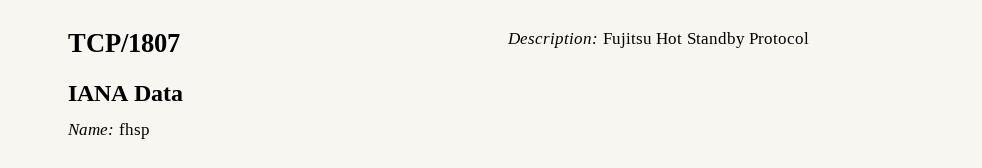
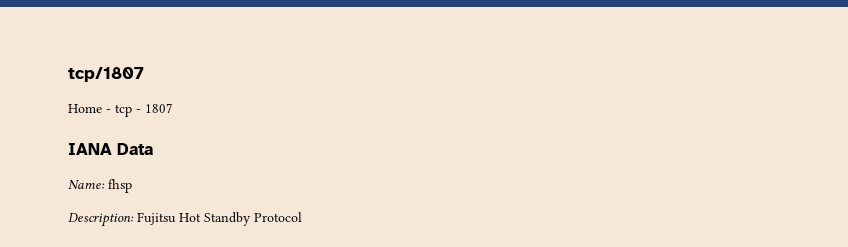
- TCP/1807
+ tcp/1807
+ Home - tcp - 1807

